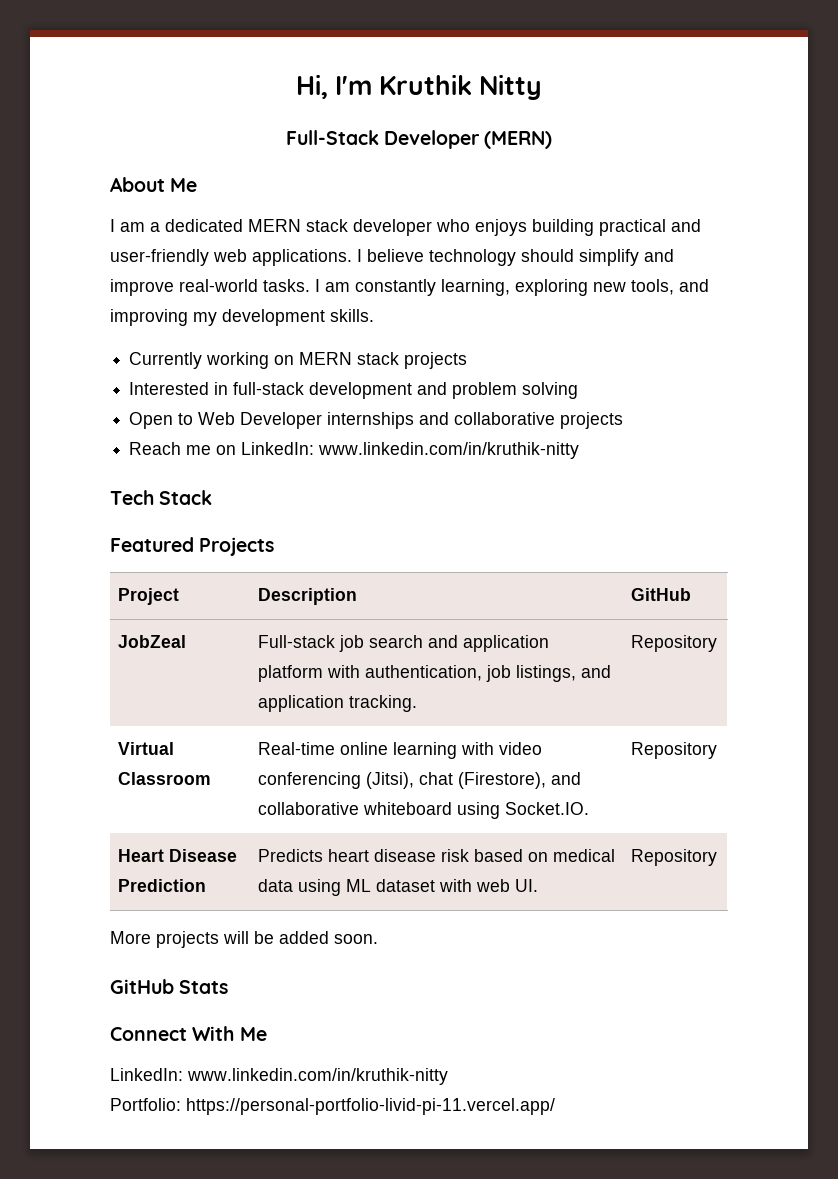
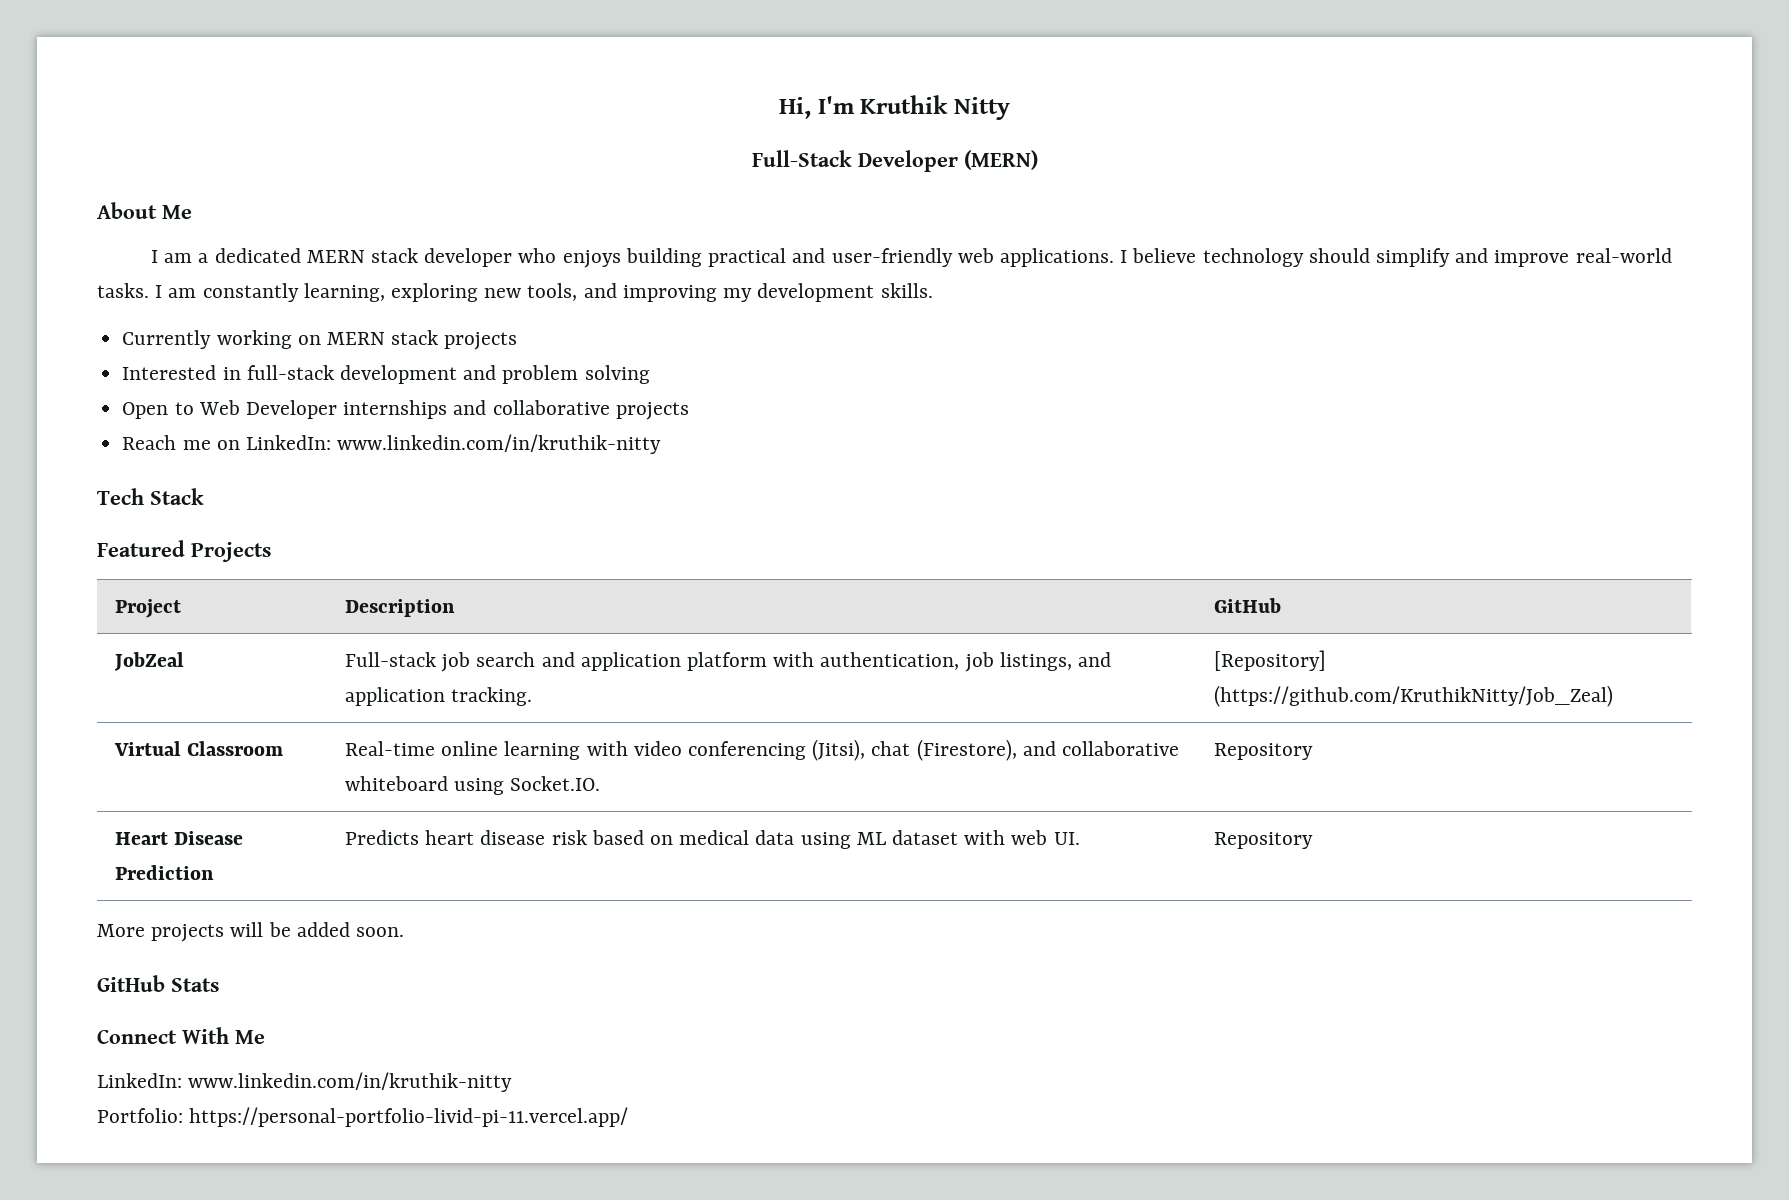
- JobZeal | Full-stack job search and application platform with authentication, job listings, and application tracking. | Repository
+ JobZeal | Full-stack job search and application platform with authentication, job listings, and application tracking. | [Repository] (https://github.com/KruthikNitty/Job_Zeal)

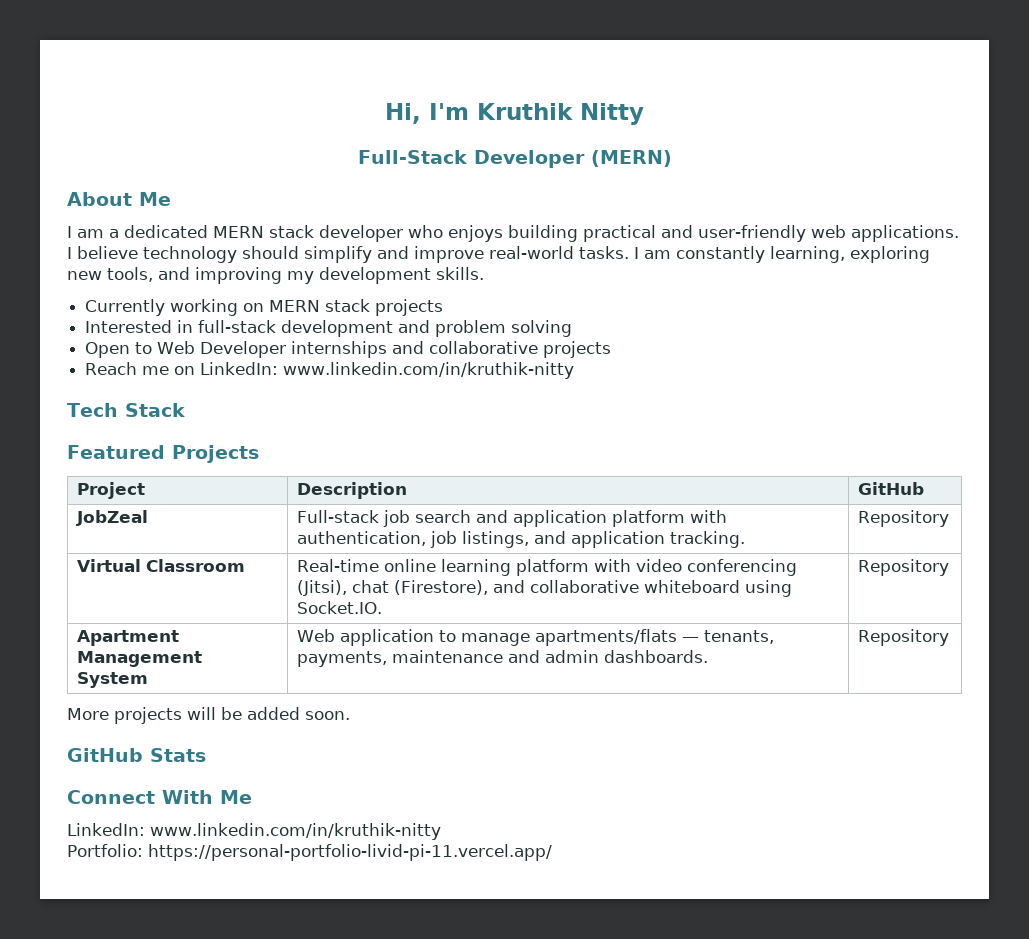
- JobZeal | Full-stack job search and application platform with authentication, job listings, and application tracking. | [Repository] (https://github.com/KruthikNitty/Job_Zeal)
+ JobZeal | Full-stack job search and application platform with authentication, job listings, and application tracking. | Repository
- Virtual Classroom | Real-time online learning with video conferencing (Jitsi), chat (Firestore), and collaborative whiteboard using Socket.IO. | Repository
+ Virtual Classroom | Real-time online learning platform with video conferencing (Jitsi), chat (Firestore), and collaborative whiteboard using Socket.IO. | Repository
- Heart Disease Prediction | Predicts heart disease risk based on medical data using ML dataset with web UI. | Repository
+ Apartment Management System | Web application to manage apartments/flats — tenants, payments, maintenance and admin dashboards. | Repository

